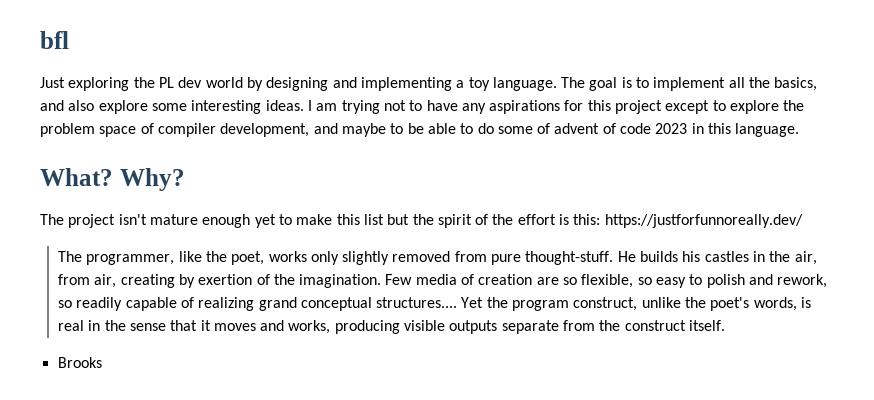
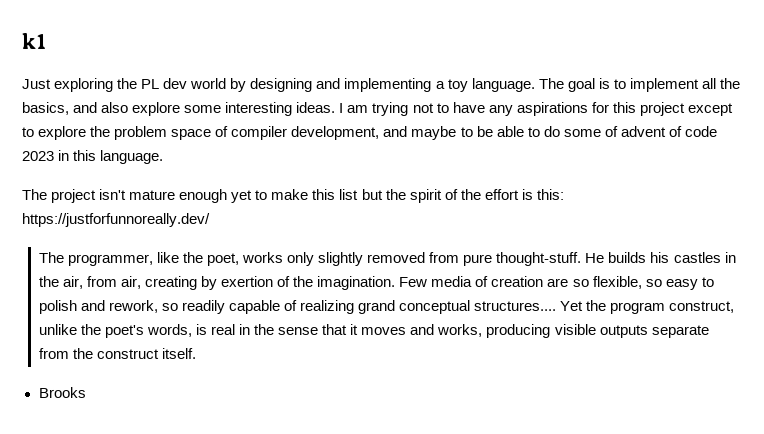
- bfl
+ k1
- What? Why?

